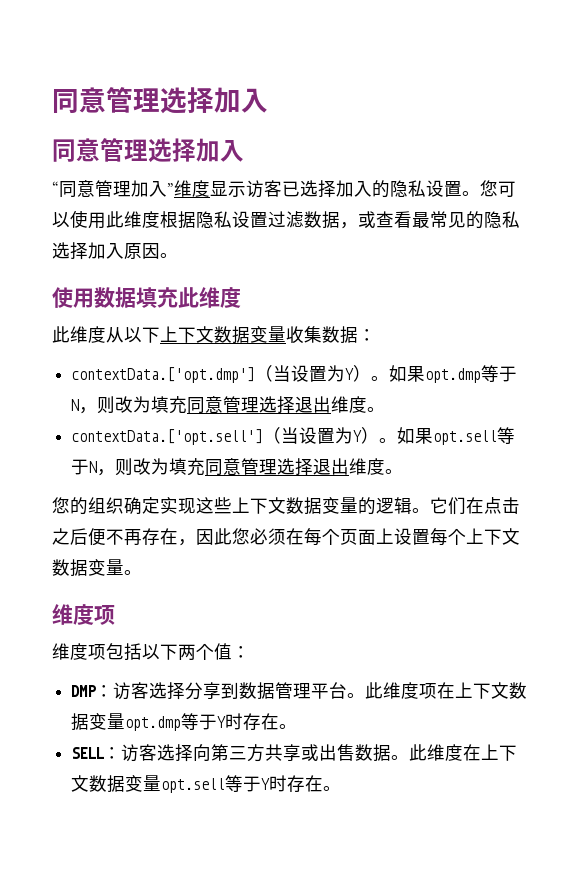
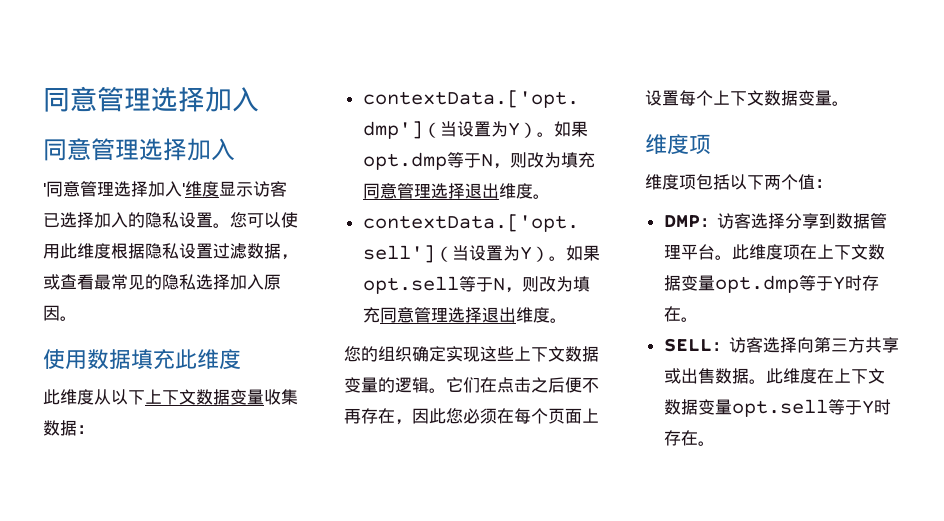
- “同意管理加入”维度显示访客已选择加入的隐私设置。
+ '同意管理选择加入'维度显示访客已选择加入的隐私设置。

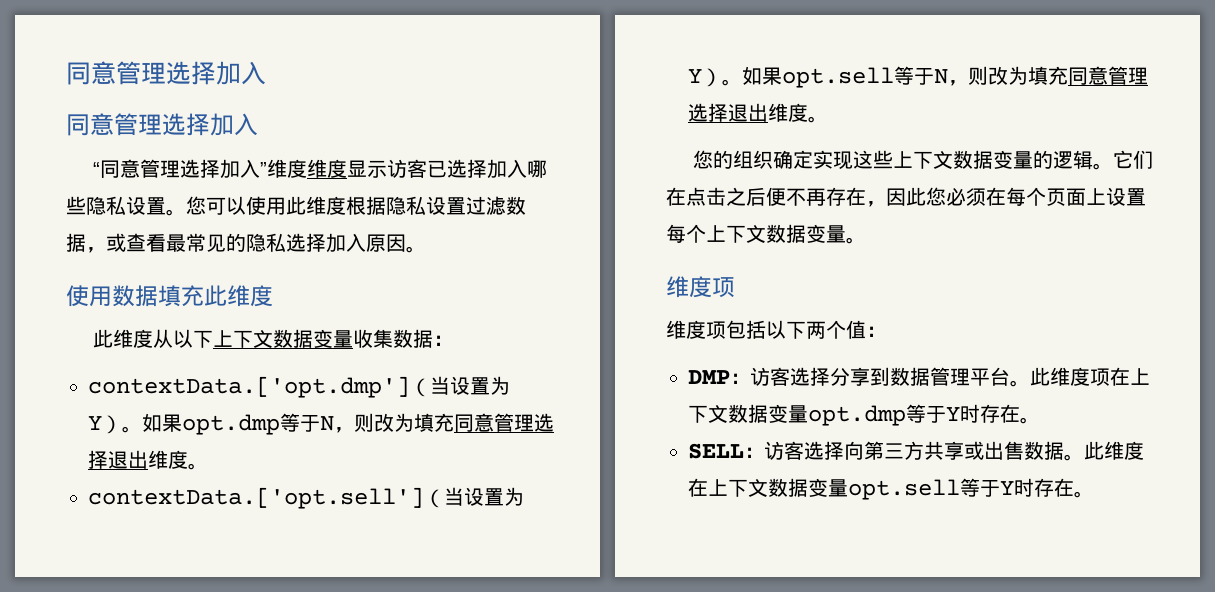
- '同意管理选择加入'维度显示访客已选择加入的隐私设置。
+ “同意管理选择加入”维度维度显示访客已选择加入哪些隐私设置。

